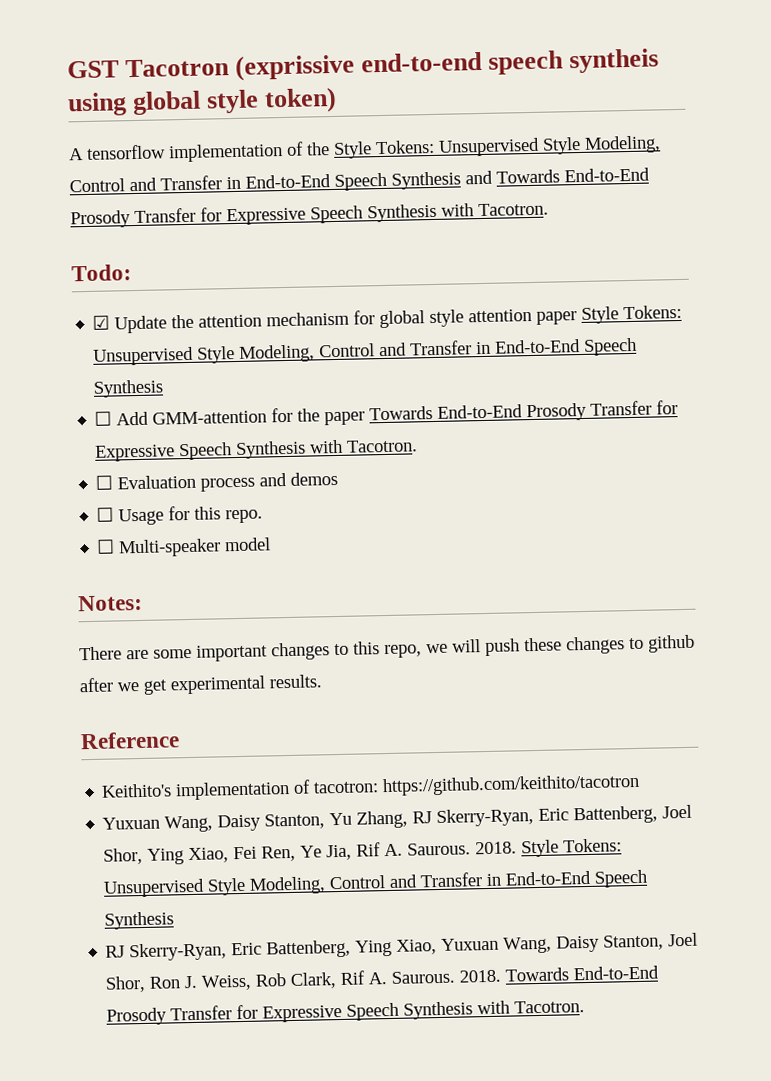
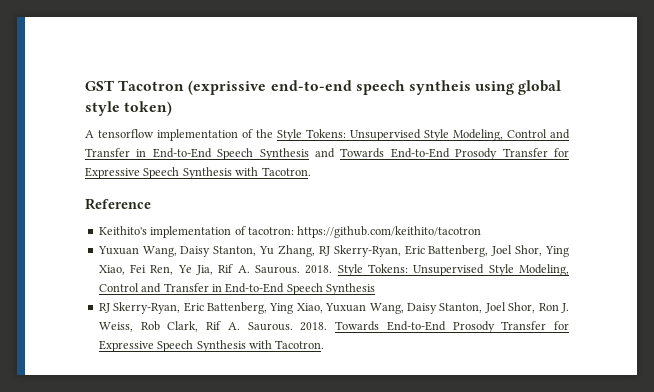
- Todo:
- ☑ Update the attention mechanism for global style attention paper Style Tokens: Unsupervised Style Modeling, Control and Transfer in End-to-End Speech Synthesis
- ☐ Add GMM-attention for the paper Towards End-to-End Prosody Transfer for Expressive Speech Synthesis with Tacotron.
- ☐ Evaluation process and demos
- ☐ Usage for this repo.
- ☐ Multi-speaker model
- Notes:
- There are some important changes to this repo, we will push these changes to github after we get experimental results.

